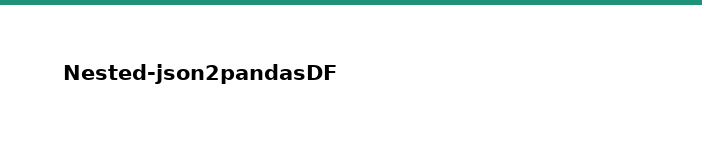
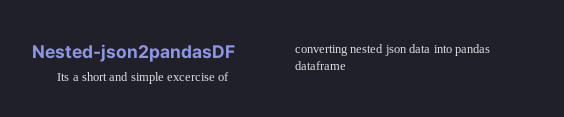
+ Its a short and simple excercise of converting nested json data into pandas dataframe

